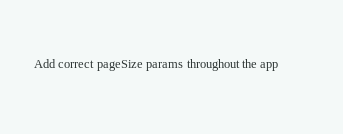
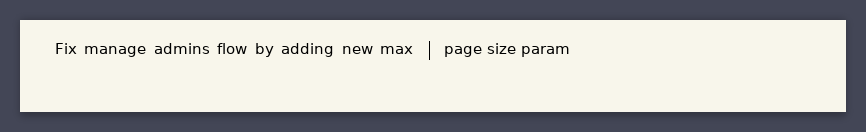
- Add correct pageSize params throughout the app
+ Fix manage admins flow by adding new max page size param

